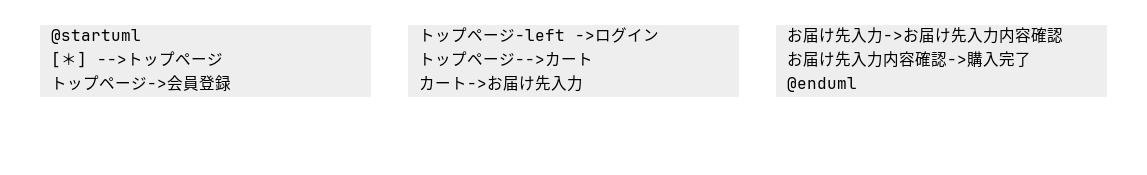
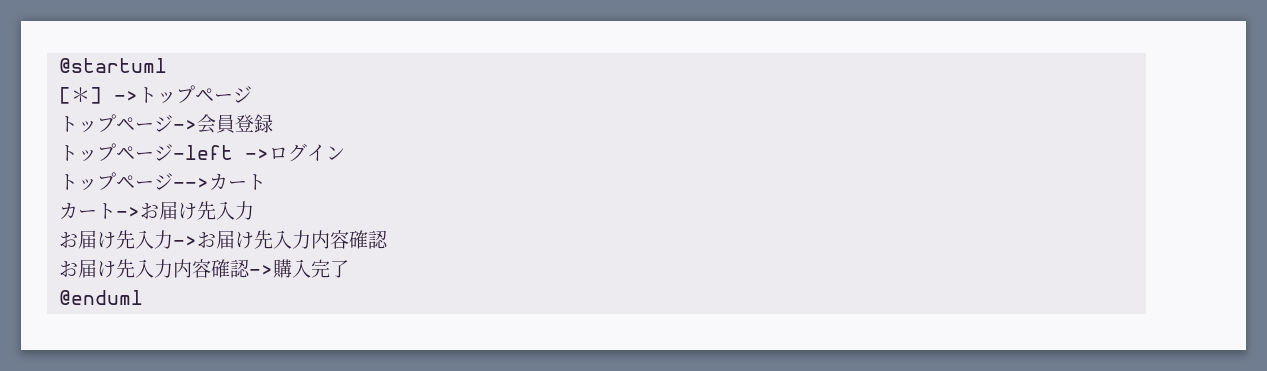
- [＊] -->トップページ
+ [＊] ->トップページ

